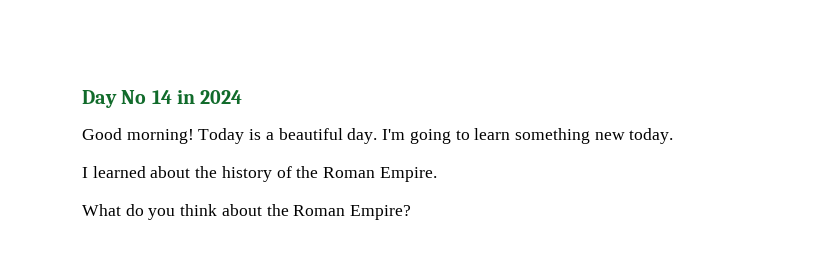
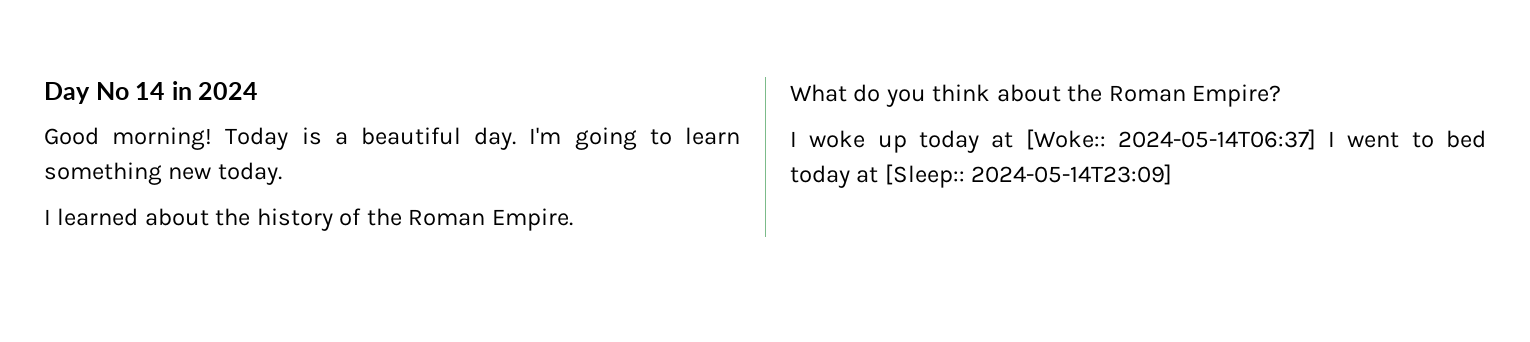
+ I woke up today at [Woke:: 2024-05-14T06:37] I went to bed today at [Sleep:: 2024-05-14T23:09]

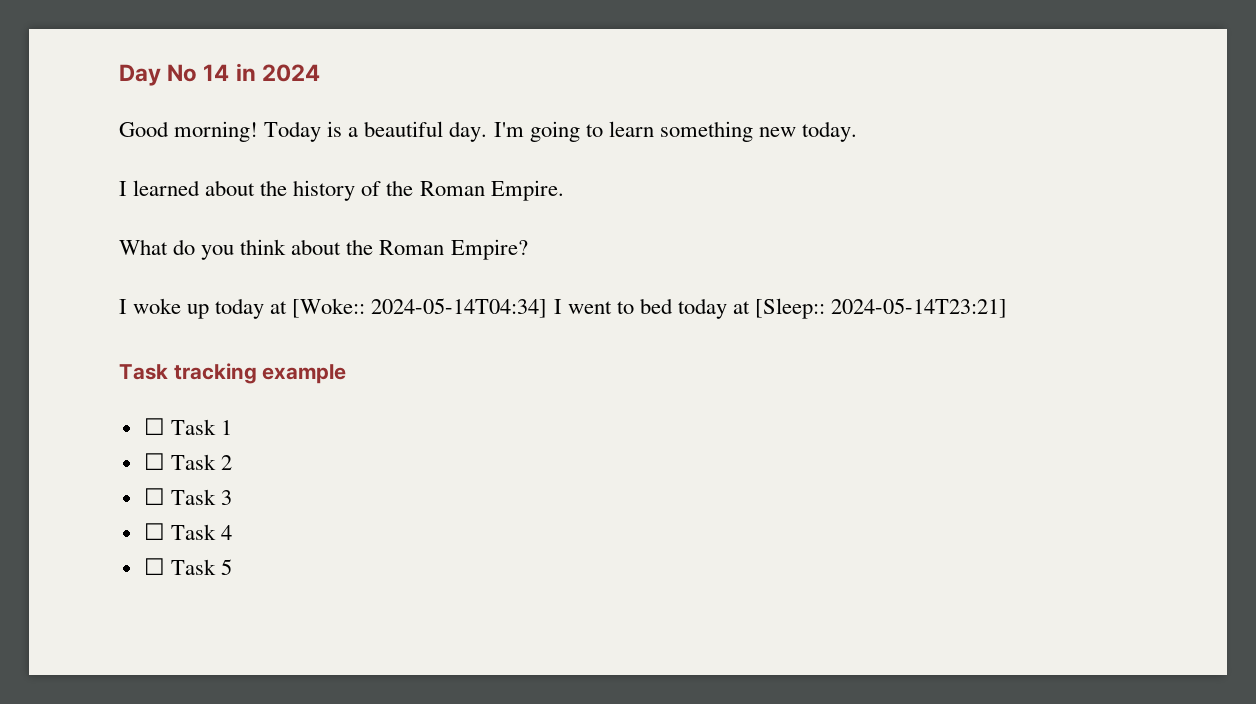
- I woke up today at [Woke:: 2024-05-14T06:37] I went to bed today at [Sleep:: 2024-05-14T23:09]
+ I woke up today at [Woke:: 2024-05-14T04:34] I went to bed today at [Sleep:: 2024-05-14T23:21]
+ Task tracking example
+ ☐ Task 1
+ ☐ Task 2
+ ☐ Task 3
+ ☐ Task 4
+ ☐ Task 5

